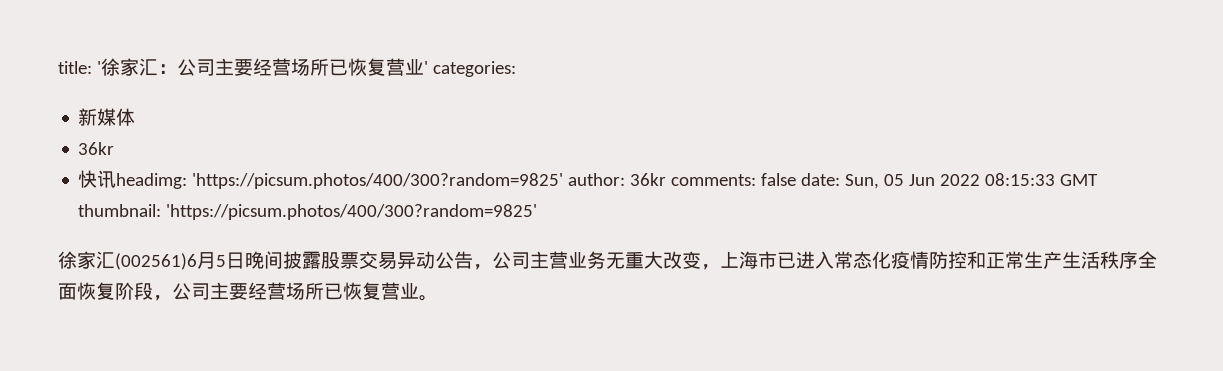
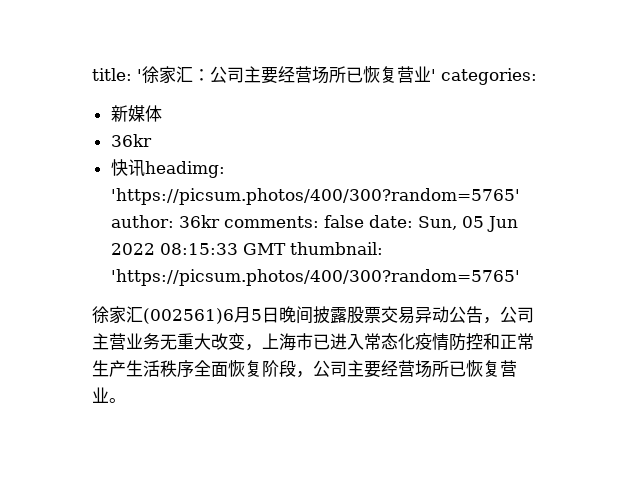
- 快讯headimg: 'https://picsum.photos/400/300?random=9825' author: 36kr comments: false date: Sun, 05 Jun 2022 08:15:33 GMT thumbnail: 'https://picsum.photos/400/300?random=9825'
+ 快讯headimg: 'https://picsum.photos/400/300?random=5765' author: 36kr comments: false date: Sun, 05 Jun 2022 08:15:33 GMT thumbnail: 'https://picsum.photos/400/300?random=5765'

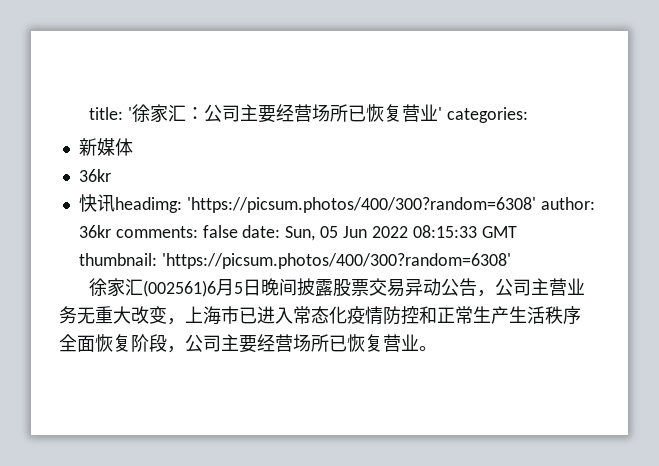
- 快讯headimg: 'https://picsum.photos/400/300?random=5765' author: 36kr comments: false date: Sun, 05 Jun 2022 08:15:33 GMT thumbnail: 'https://picsum.photos/400/300?random=5765'
+ 快讯headimg: 'https://picsum.photos/400/300?random=6308' author: 36kr comments: false date: Sun, 05 Jun 2022 08:15:33 GMT thumbnail: 'https://picsum.photos/400/300?random=6308'

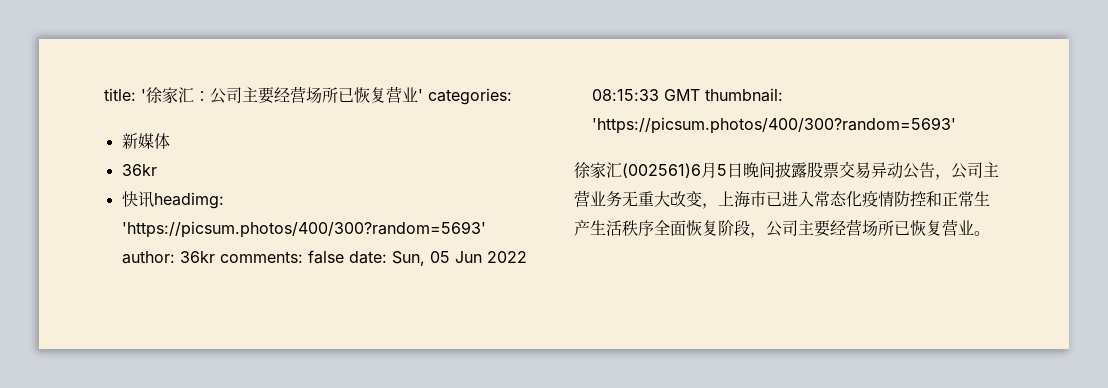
- 快讯headimg: 'https://picsum.photos/400/300?random=6308' author: 36kr comments: false date: Sun, 05 Jun 2022 08:15:33 GMT thumbnail: 'https://picsum.photos/400/300?random=6308'
+ 快讯headimg: 'https://picsum.photos/400/300?random=5693' author: 36kr comments: false date: Sun, 05 Jun 2022 08:15:33 GMT thumbnail: 'https://picsum.photos/400/300?random=5693'

